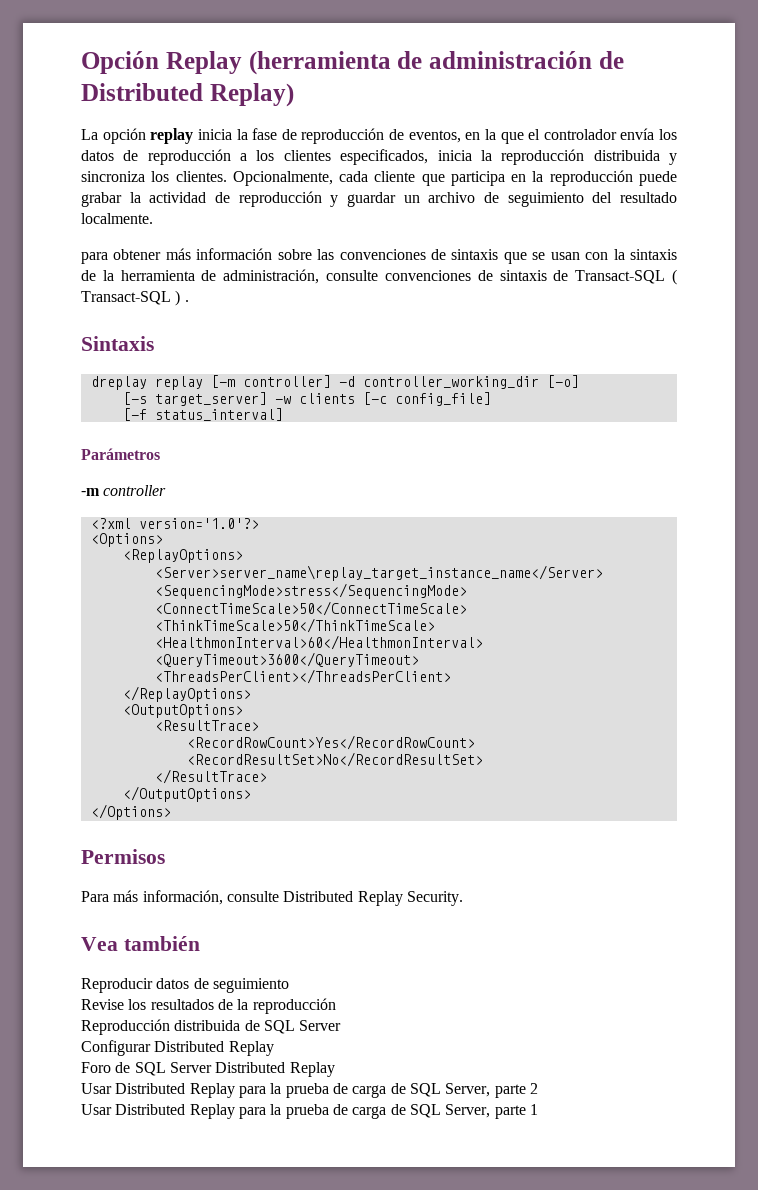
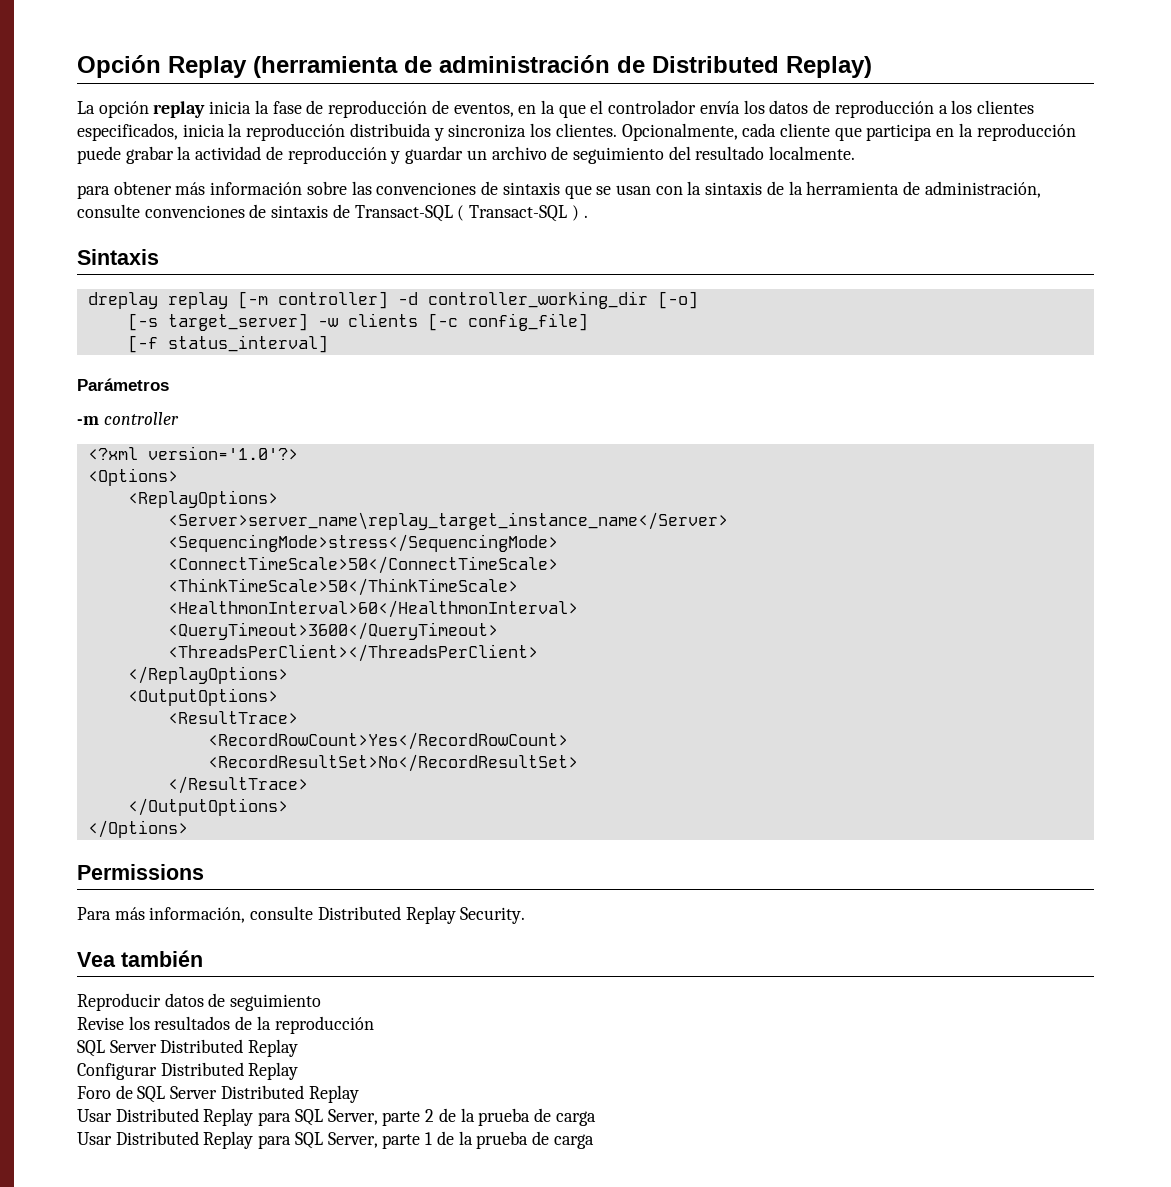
- Permisos
+ Permissions
  Revise los resultados de la reproducción
- Reproducción distribuida de SQL Server
+ SQL Server Distributed Replay
- Usar Distributed Replay para la prueba de carga de SQL Server, parte 2
- Usar Distributed Replay para la prueba de carga de SQL Server, parte 1
+ Usar Distributed Replay para SQL Server, parte 2 de la prueba de carga
+ Usar Distributed Replay para SQL Server, parte 1 de la prueba de carga

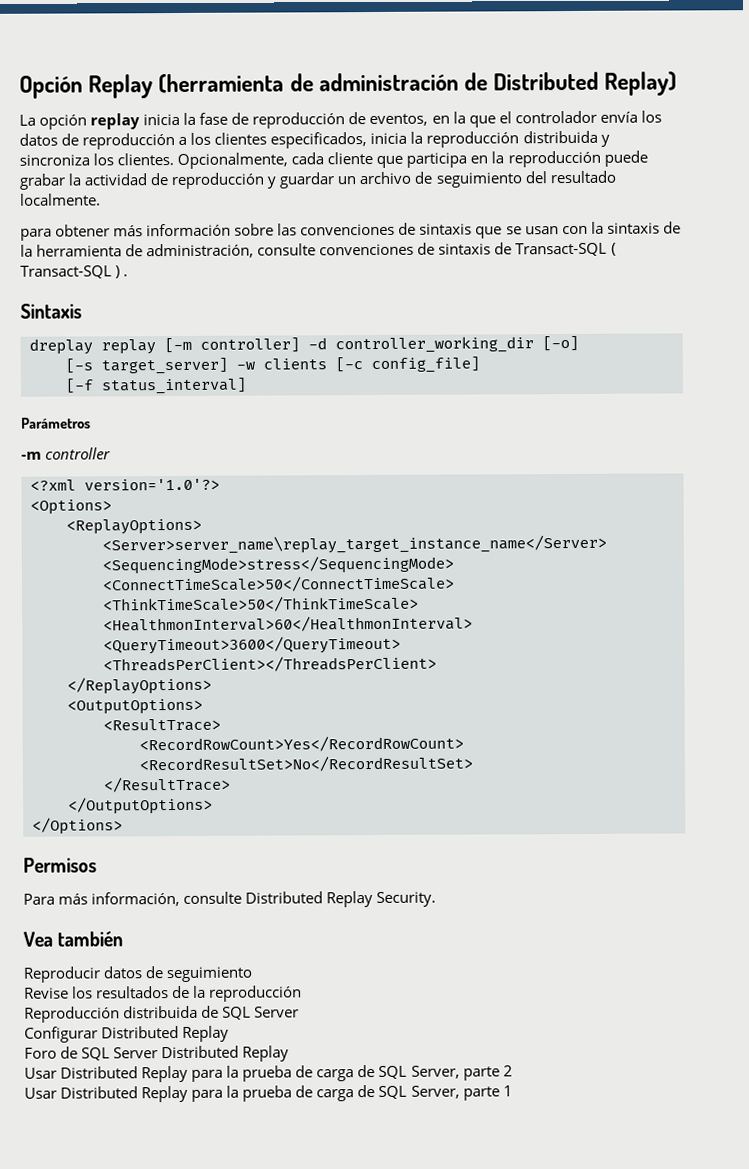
- Permissions
+ Permisos
  Revise los resultados de la reproducción
- SQL Server Distributed Replay
+ Reproducción distribuida de SQL Server
- Usar Distributed Replay para SQL Server, parte 2 de la prueba de carga
- Usar Distributed Replay para SQL Server, parte 1 de la prueba de carga
+ Usar Distributed Replay para la prueba de carga de SQL Server, parte 2
+ Usar Distributed Replay para la prueba de carga de SQL Server, parte 1

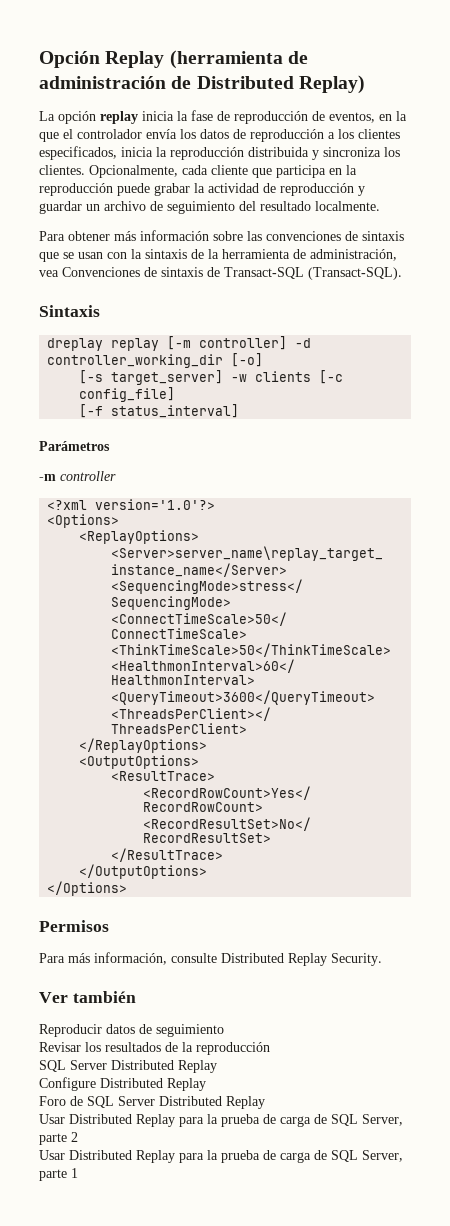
- para obtener más información sobre las convenciones de sintaxis que se usan con la sintaxis de la herramienta de administración, consulte convenciones de sintaxis de Transact-SQL ( Transact-SQL ) .
+ Para obtener más información sobre las convenciones de sintaxis que se usan con la sintaxis de la herramienta de administración, vea Convenciones de sintaxis de Transact-SQL (Transact-SQL).
- Vea también
+ Ver también
- Revise los resultados de la reproducción
- Reproducción distribuida de SQL Server
- Configurar Distributed Replay
+ Revisar los resultados de la reproducción
+ SQL Server Distributed Replay
+ Configure Distributed Replay

